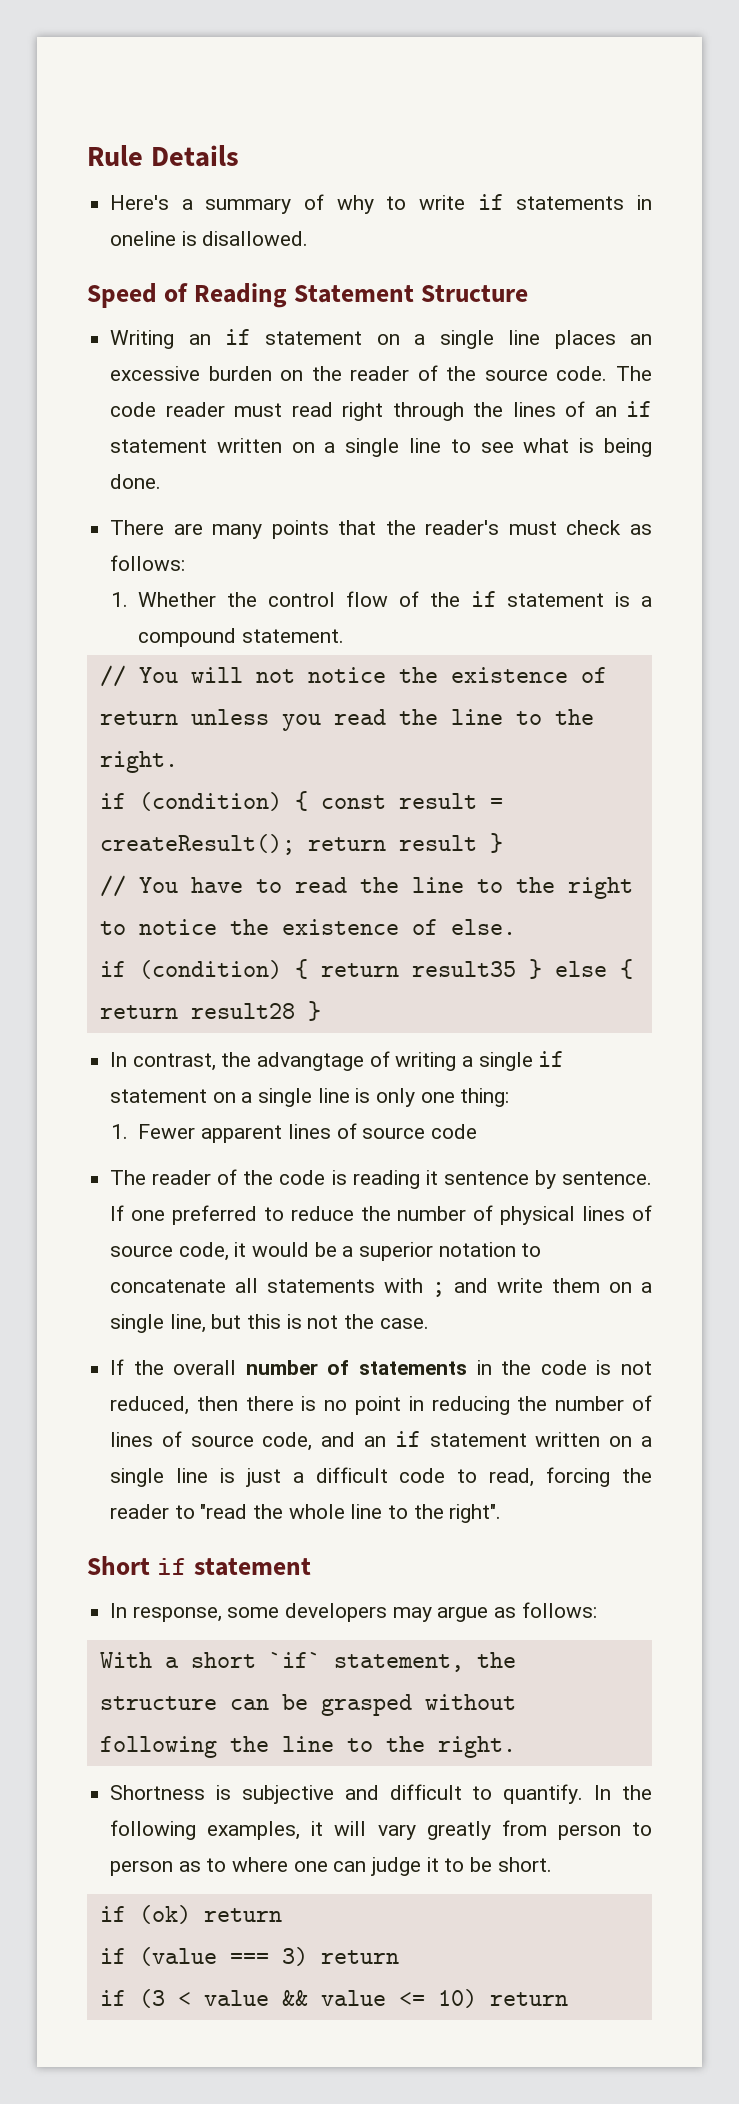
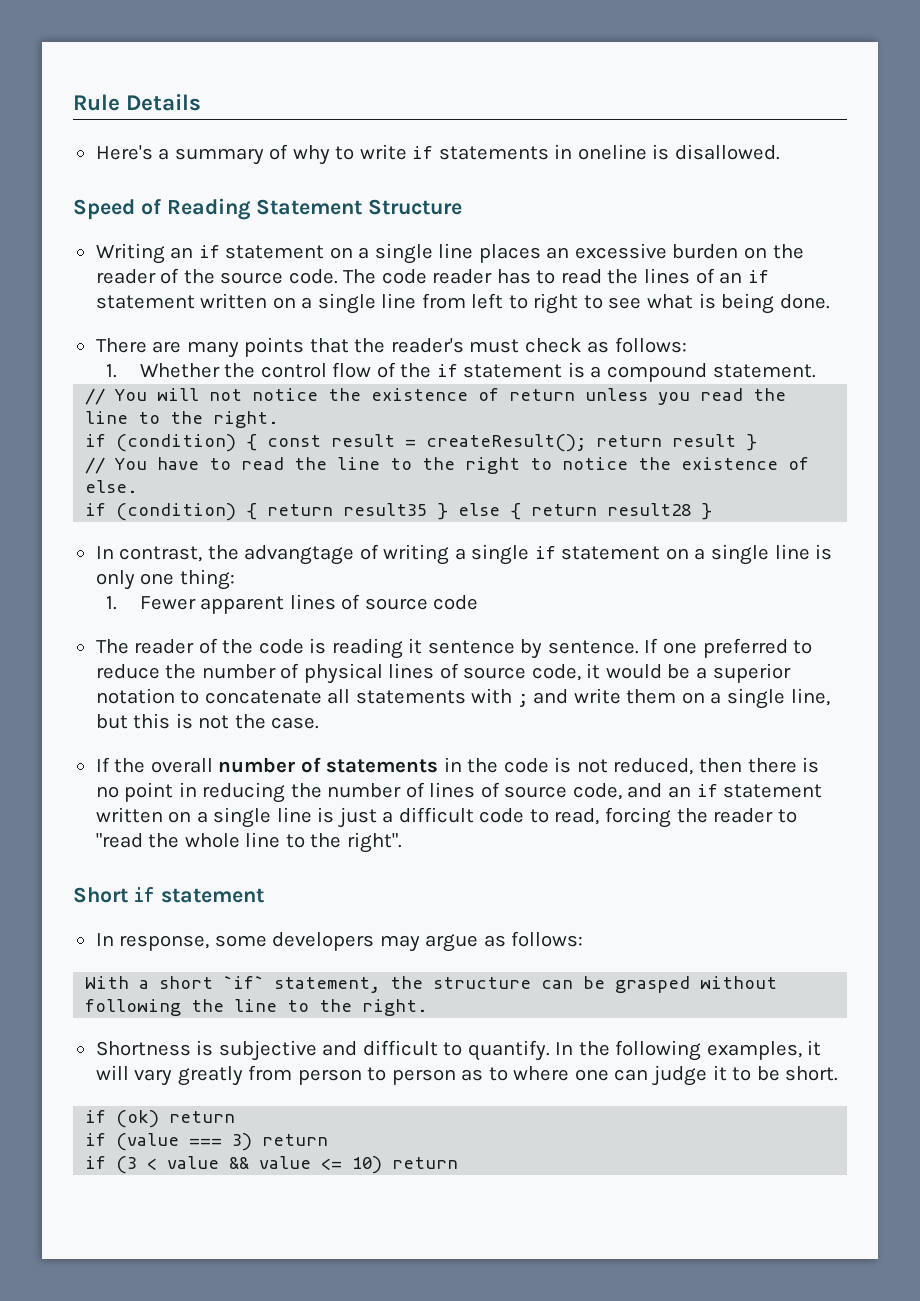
- The code reader must read right through the lines of an if statement written on a single line to see what is being done.
+ The code reader has to read the lines of an if statement written on a single line from left to right to see what is being done.

